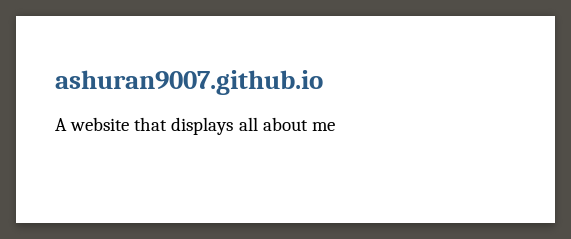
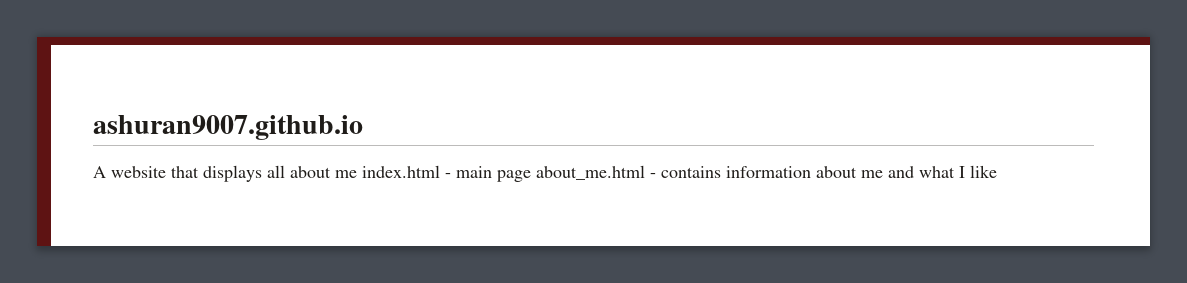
- A website that displays all about me
+ A website that displays all about me index.html - main page about_me.html - contains information about me and what I like

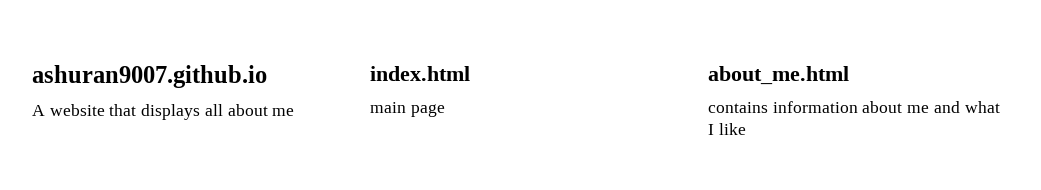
- A website that displays all about me index.html - main page about_me.html - contains information about me and what I like
+ A website that displays all about me
+ index.html
+ main page
+ about_me.html
+ contains information about me and what I like

